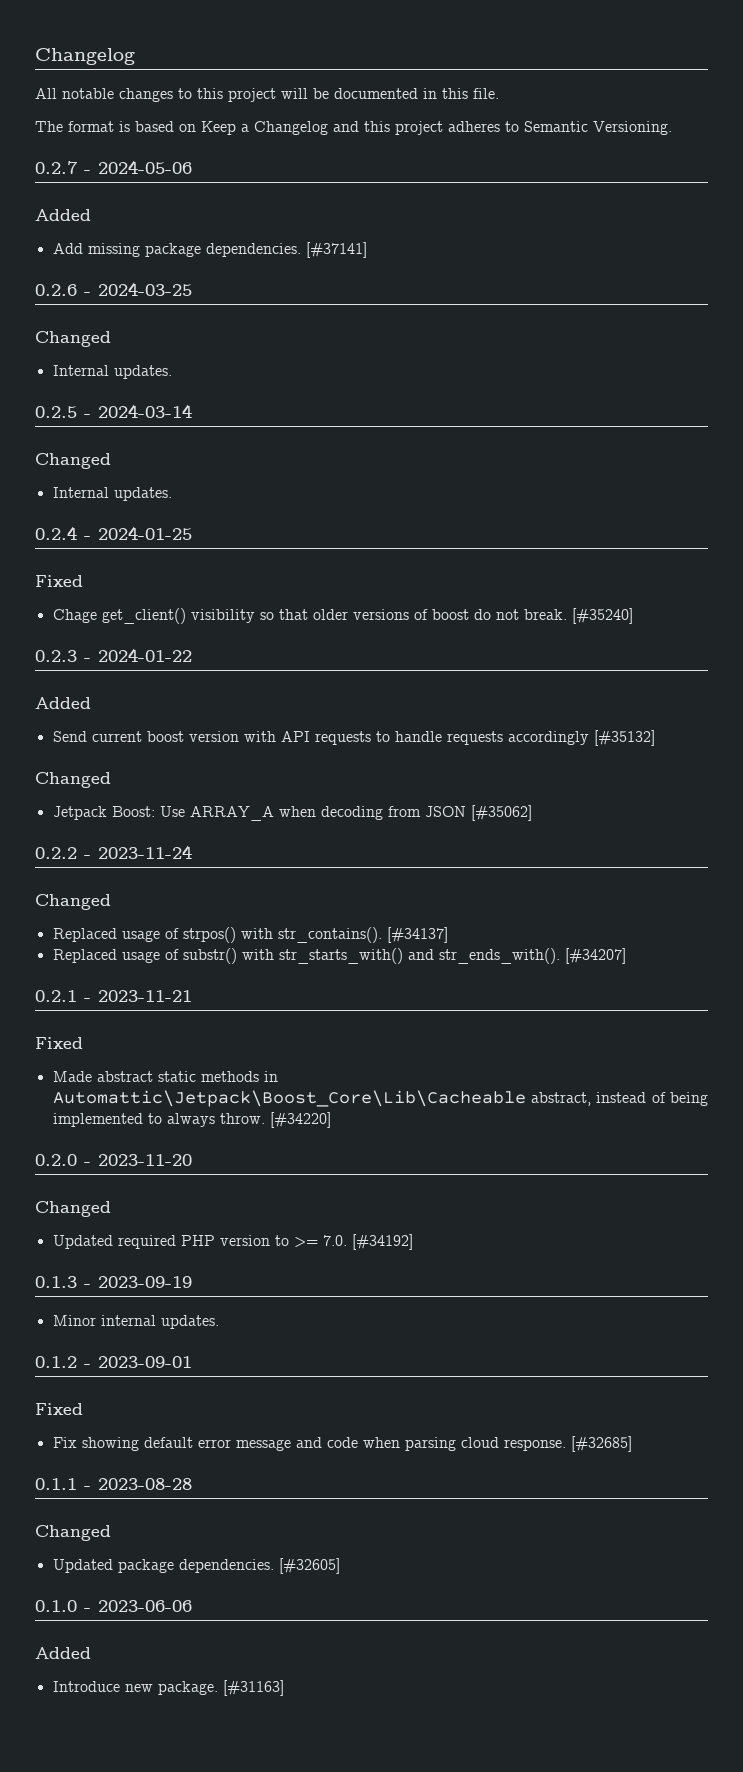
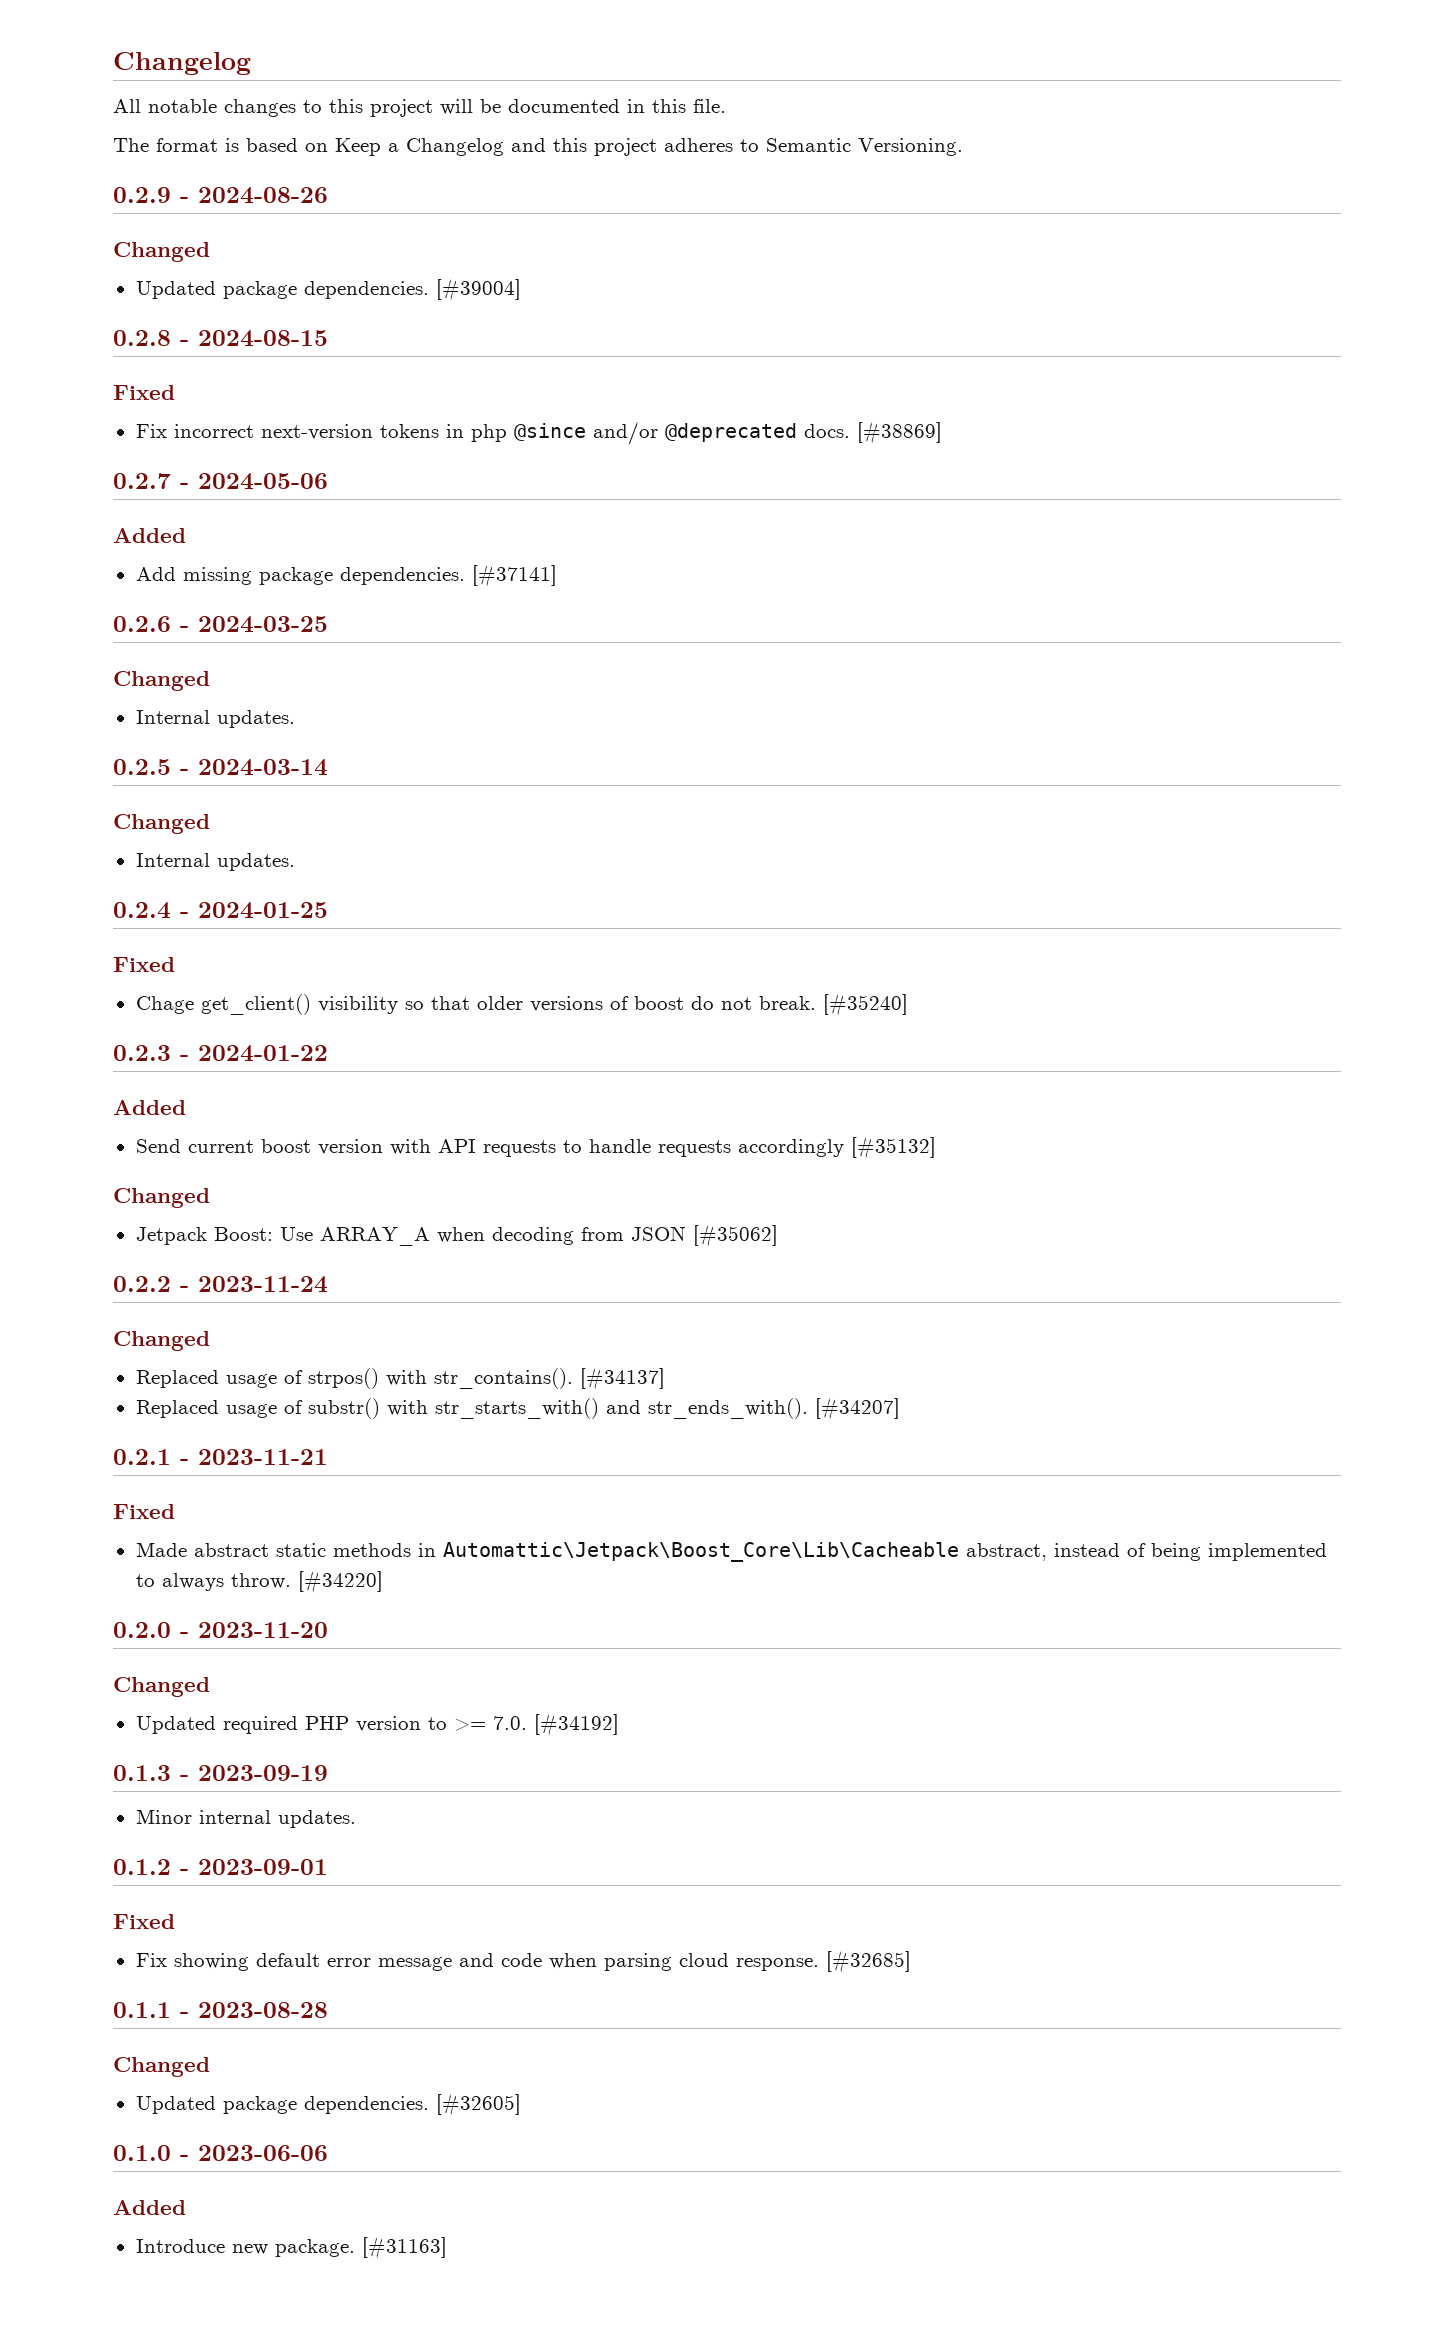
+ 0.2.9 - 2024-08-26
+ Changed
+ Updated package dependencies. [#39004]
+ 0.2.8 - 2024-08-15
+ Fixed
+ Fix incorrect next-version tokens in php @since and/or @deprecated docs. [#38869]

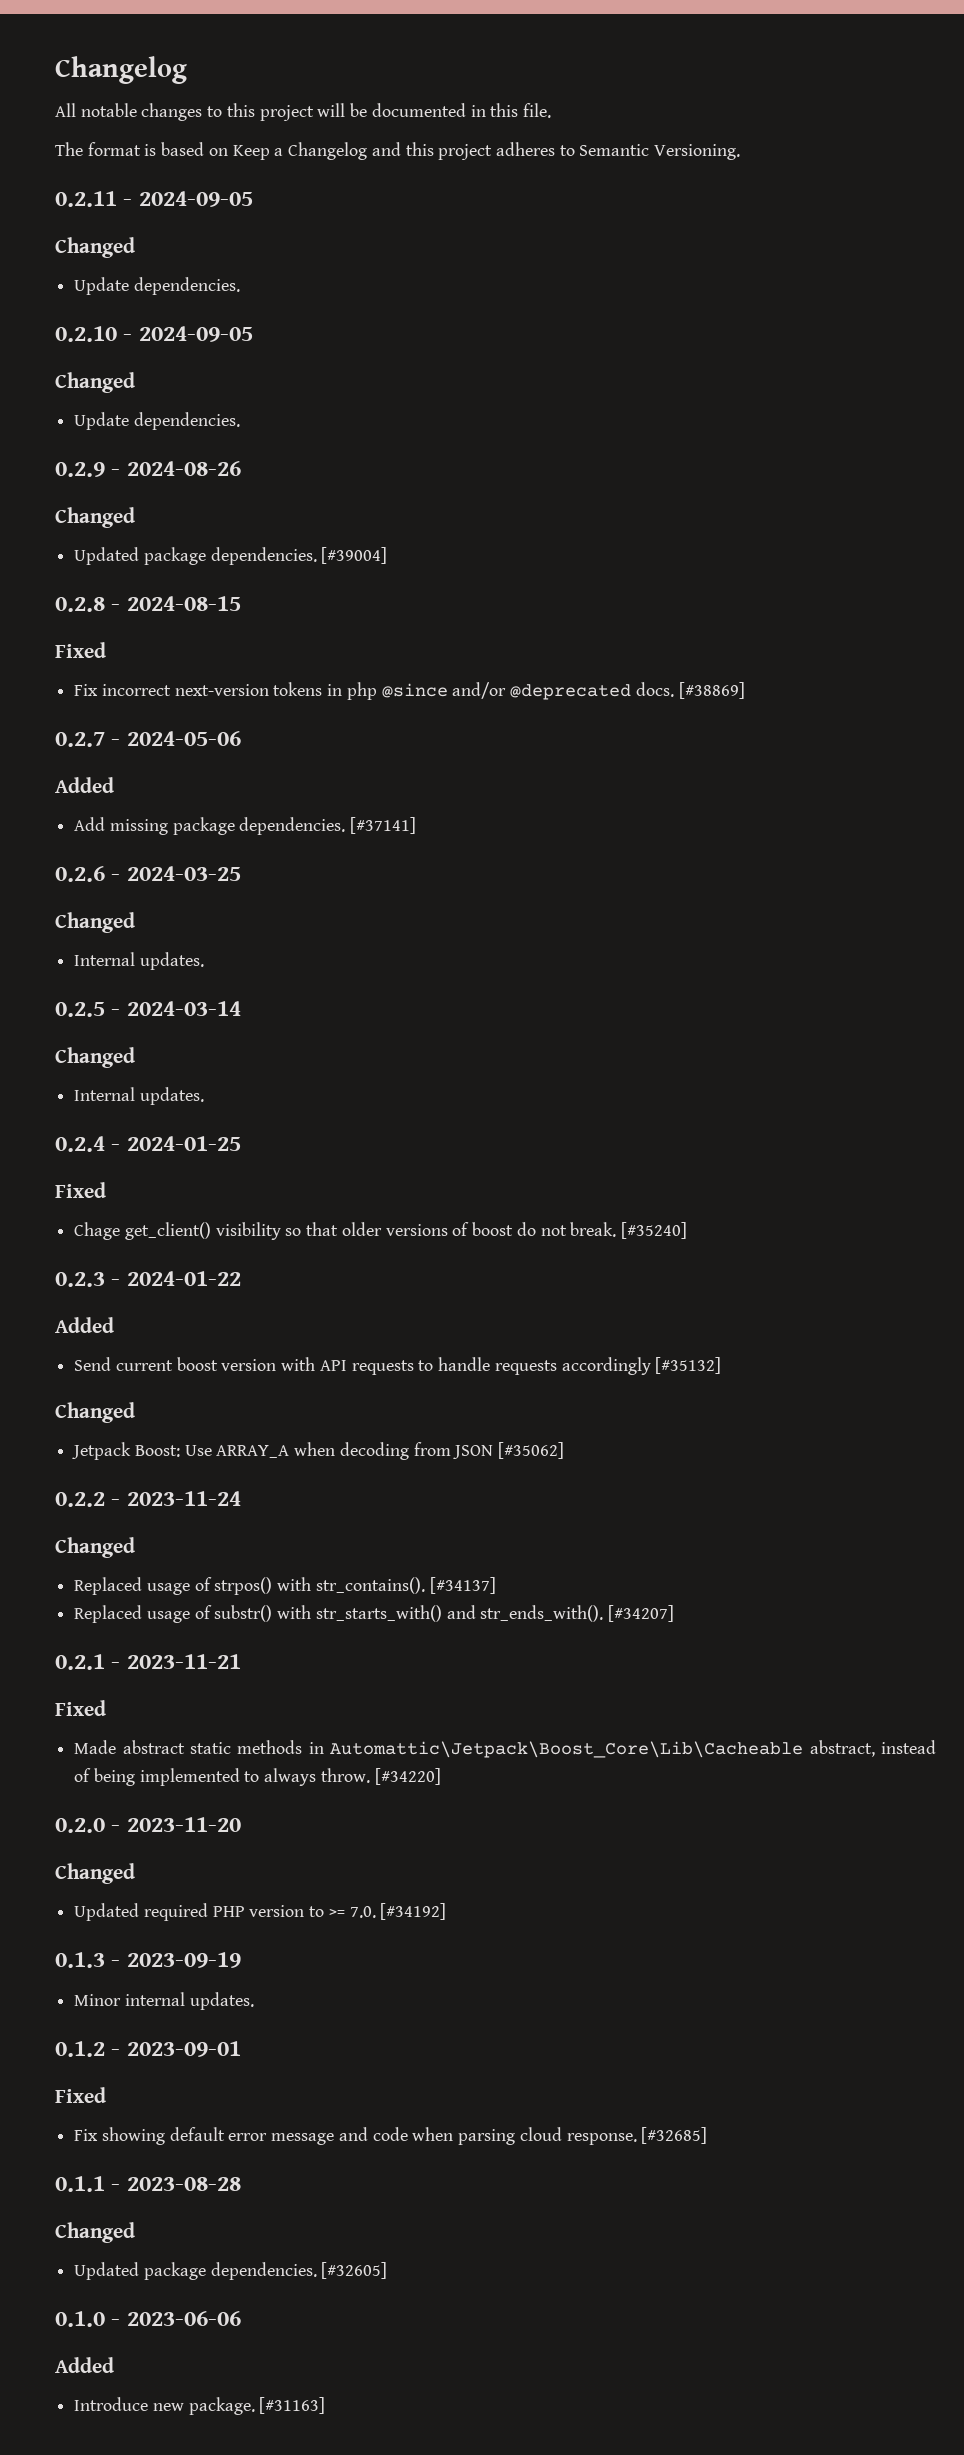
+ 0.2.11 - 2024-09-05
+ Changed
+ Update dependencies.
+ 0.2.10 - 2024-09-05
+ Changed
+ Update dependencies.

